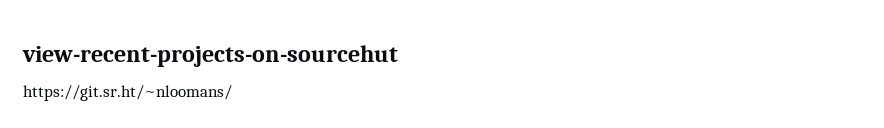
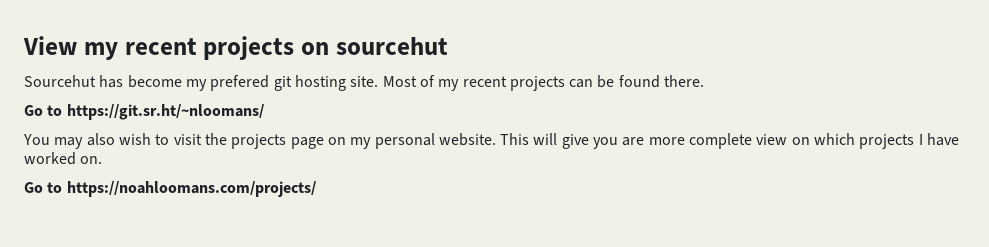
- view-recent-projects-on-sourcehut
- https://git.sr.ht/~nloomans/
+ View my recent projects on sourcehut
+ Sourcehut has become my prefered git hosting site. Most of my recent projects can be found there.
+ Go to https://git.sr.ht/~nloomans/
+ You may also wish to visit the projects page on my personal website. This will give you are more complete view on which projects I have worked on.
+ Go to https://noahloomans.com/projects/

